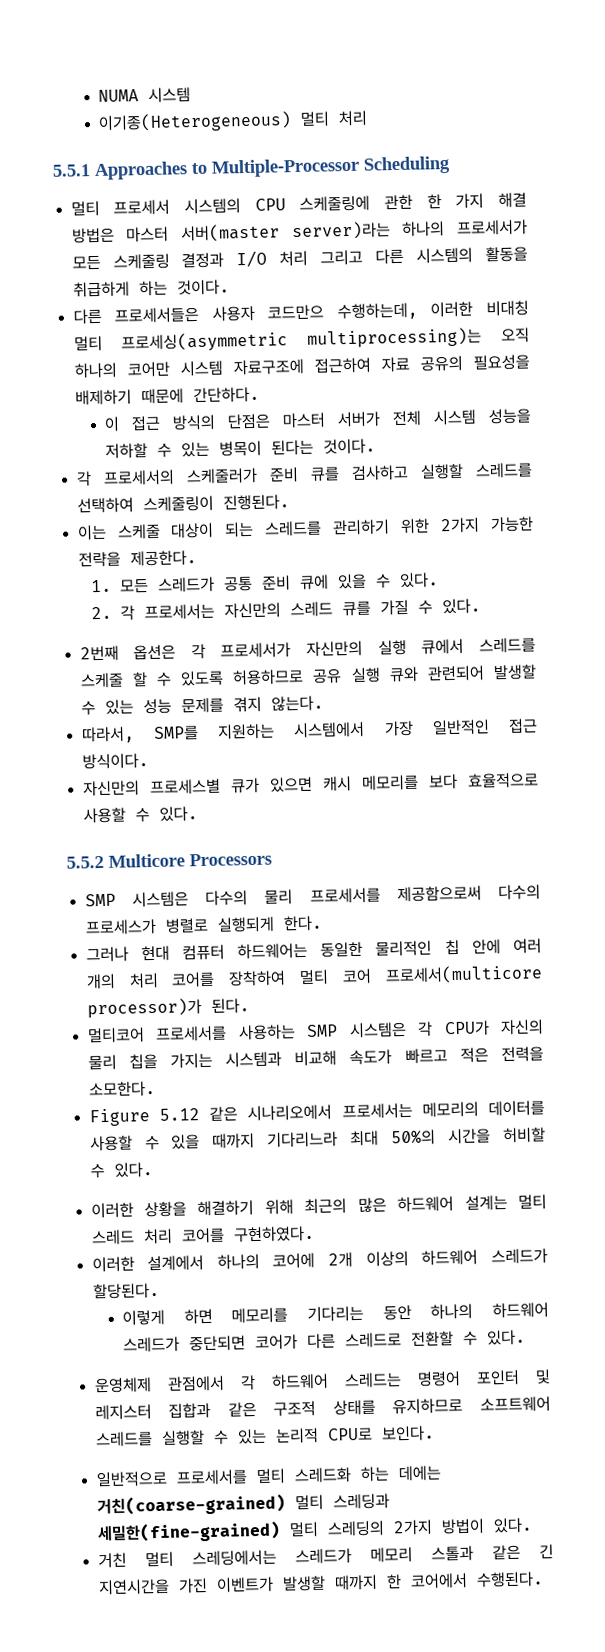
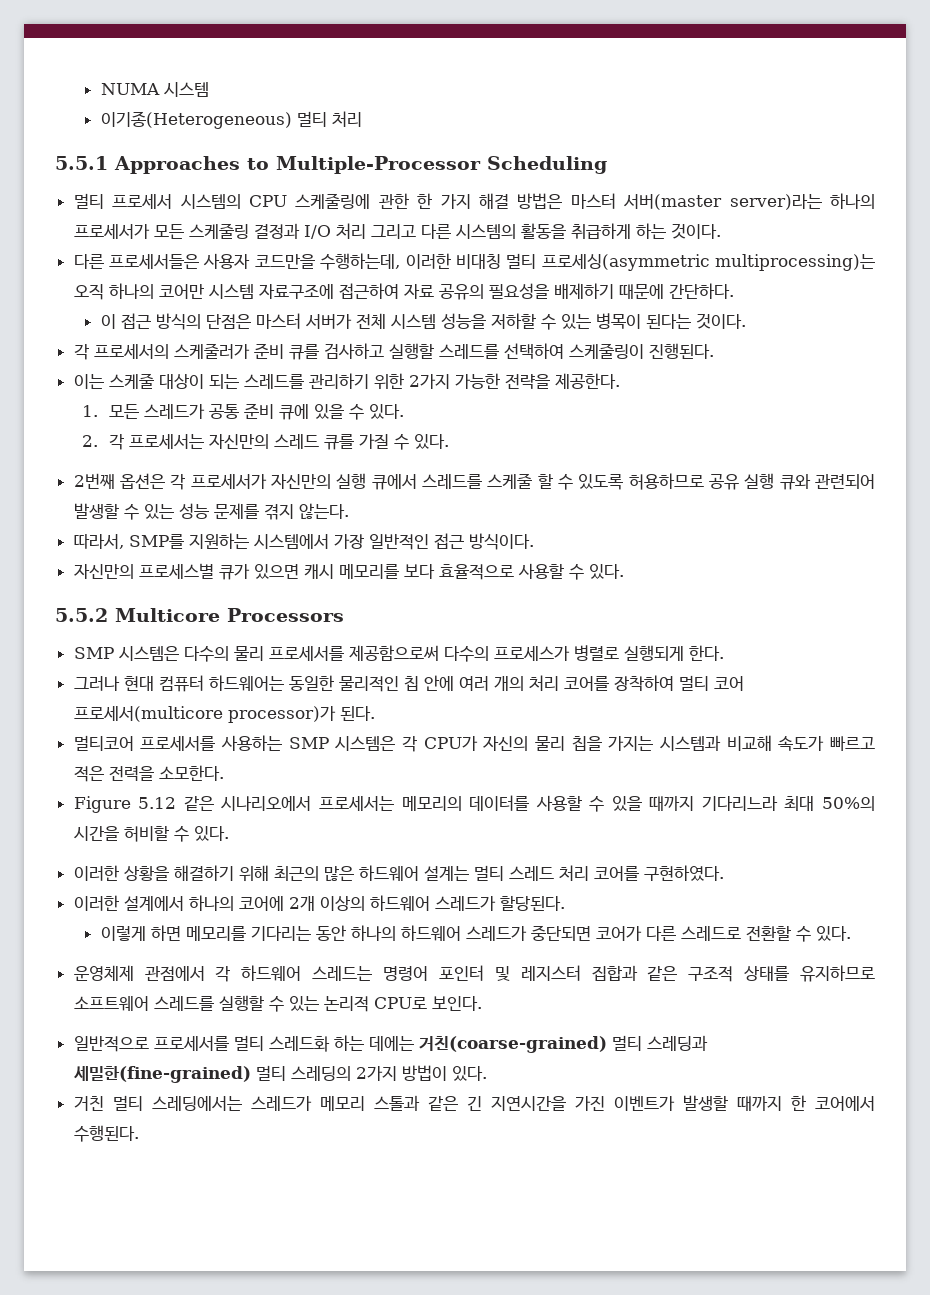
- 다른 프로세서들은 사용자 코드만으 수행하는데, 이러한 비대칭 멀티 프로세싱(asymmetric multiprocessing)는 오직 하나의 코어만 시스템 자료구조에 접근하여 자료 공유의 필요성을 배제하기 때문에 간단하다.
+ 다른 프로세서들은 사용자 코드만을 수행하는데, 이러한 비대칭 멀티 프로세싱(asymmetric multiprocessing)는 오직 하나의 코어만 시스템 자료구조에 접근하여 자료 공유의 필요성을 배제하기 때문에 간단하다.

